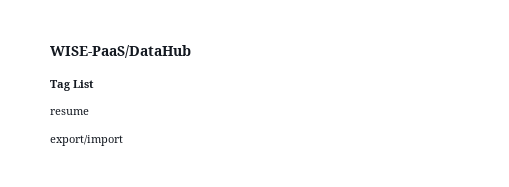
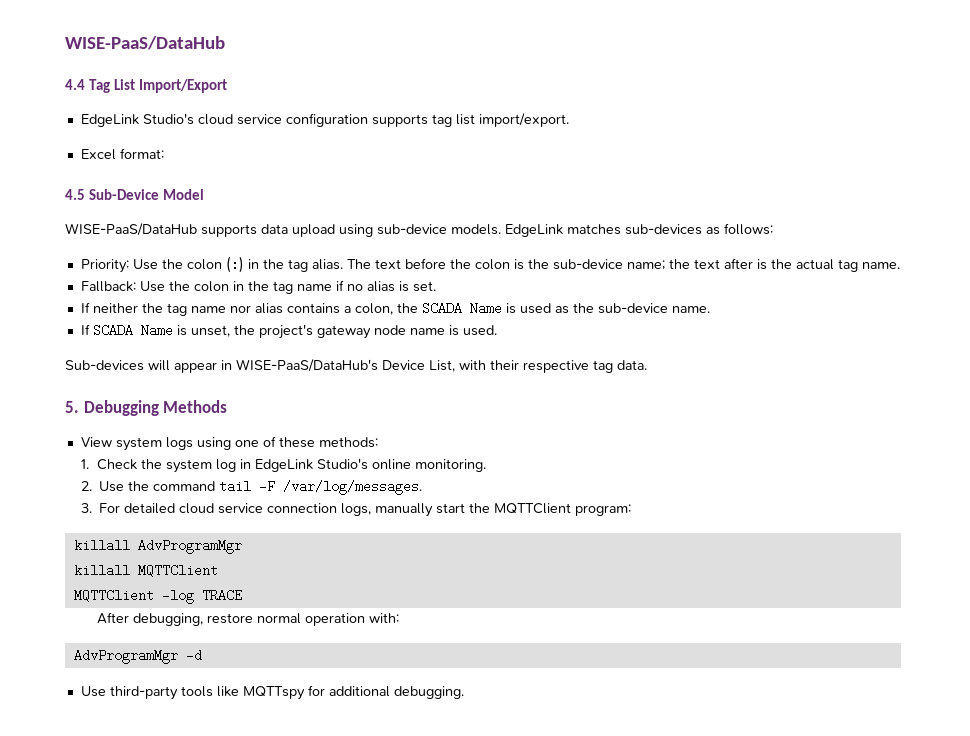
- Tag List
- resume
- export/import
+ 4.4 Tag List Import/Export
+ EdgeLink Studio's cloud service configuration supports tag list import/export.
+ Excel format:
+ 4.5 Sub-Device Model
+ WISE-PaaS/DataHub supports data upload using sub-device models. EdgeLink matches sub-devices as follows:
+ Priority: Use the colon (:) in the tag alias. The text before the colon is the sub-device name; the text after is the actual tag name.
+ Fallback: Use the colon in the tag name if no alias is set.
+ If neither the tag name nor alias contains a colon, the SCADA Name is used as the sub-device name.
+ If SCADA Name is unset, the project's gateway node name is used.
+ Sub-devices will appear in WISE-PaaS/DataHub's Device List, with their respective tag data.
+ 5. Debugging Methods
+ View system logs using one of these methods:
+ 1. Check the system log in EdgeLink Studio's online monitoring.
+ 2. Use the command tail -F /var/log/messages.
+ 3. For detailed cloud service connection logs, manually start the MQTTClient program:
+ killall AdvProgramMgr
+ killall MQTTClient
+ MQTTClient -log TRACE
+ After debugging, restore normal operation with:
+ AdvProgramMgr -d
+ Use third-party tools like MQTTspy for additional debugging.

